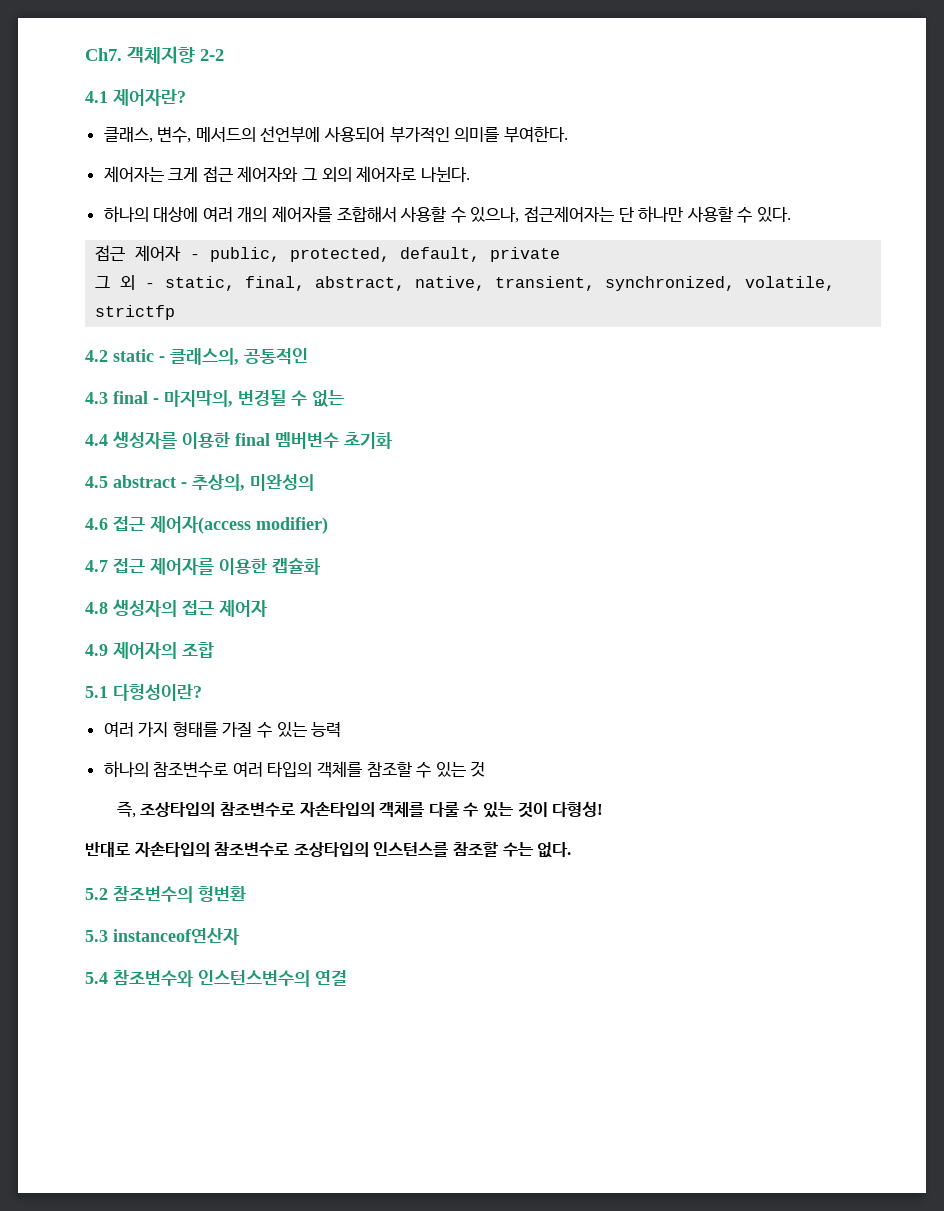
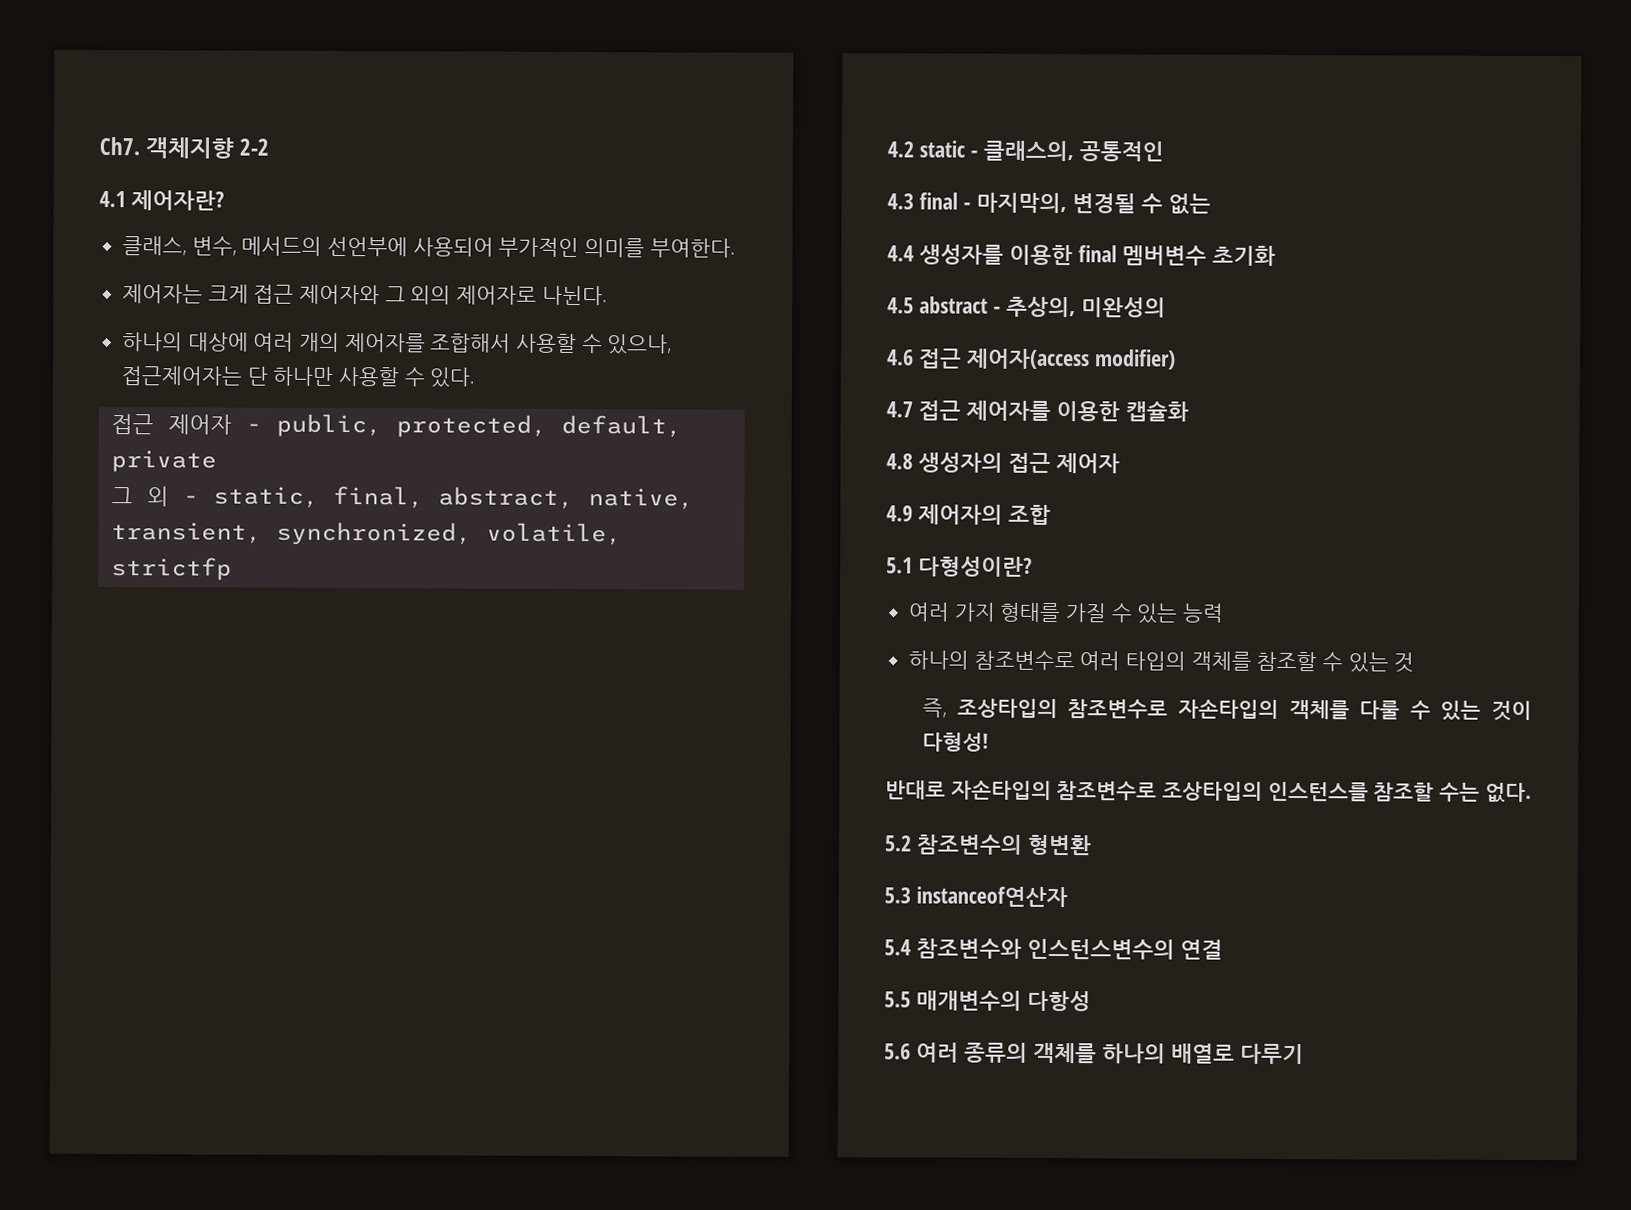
+ 5.5 매개변수의 다항성
+ 5.6 여러 종류의 객체를 하나의 배열로 다루기

